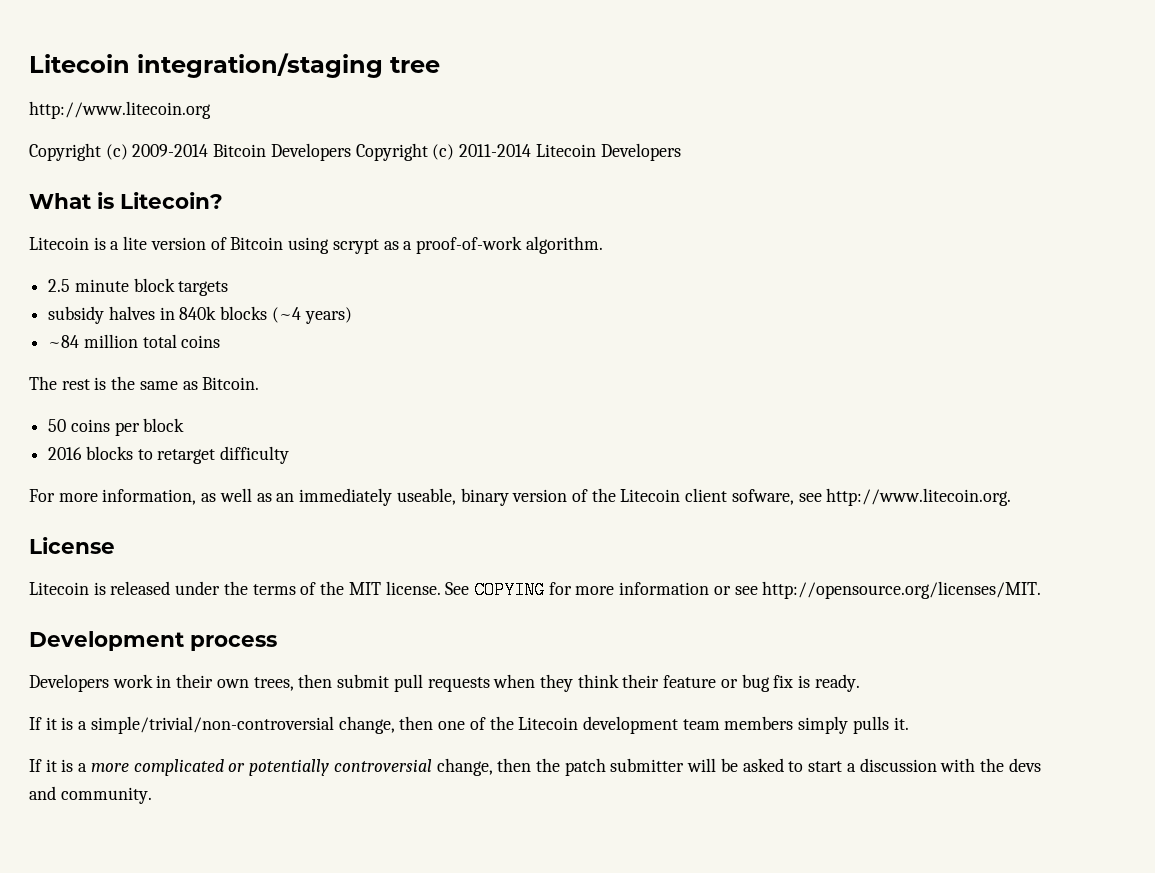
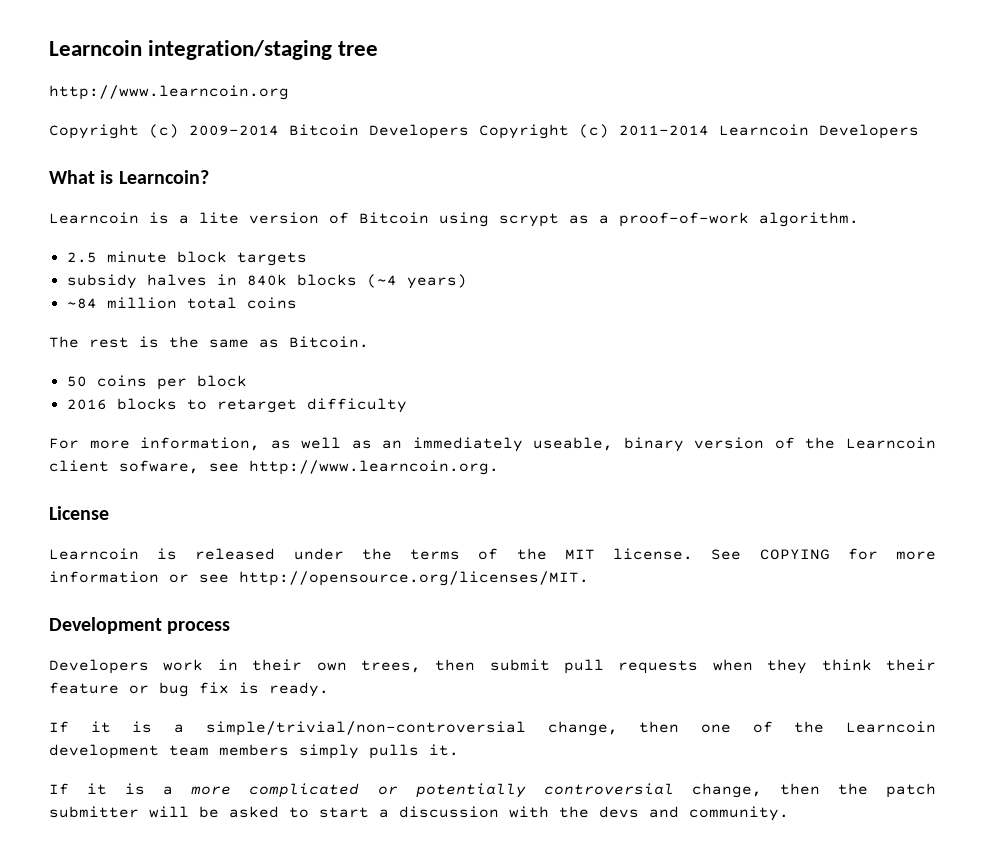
- Litecoin integration/staging tree
+ Learncoin integration/staging tree
- http://www.litecoin.org
+ http://www.learncoin.org
- Copyright (c) 2009-2014 Bitcoin Developers Copyright (c) 2011-2014 Litecoin Developers
+ Copyright (c) 2009-2014 Bitcoin Developers Copyright (c) 2011-2014 Learncoin Developers
- What is Litecoin?
- Litecoin is a lite version of Bitcoin using scrypt as a proof-of-work algorithm.
+ What is Learncoin?
+ Learncoin is a lite version of Bitcoin using scrypt as a proof-of-work algorithm.
- For more information, as well as an immediately useable, binary version of the Litecoin client sofware, see http://www.litecoin.org.
+ For more information, as well as an immediately useable, binary version of the Learncoin client sofware, see http://www.learncoin.org.
- Litecoin is released under the terms of the MIT license.
+ Learncoin is released under the terms of the MIT license.
- If it is a simple/trivial/non-controversial change, then one of the Litecoin development team members simply pulls it.
+ If it is a simple/trivial/non-controversial change, then one of the Learncoin development team members simply pulls it.

